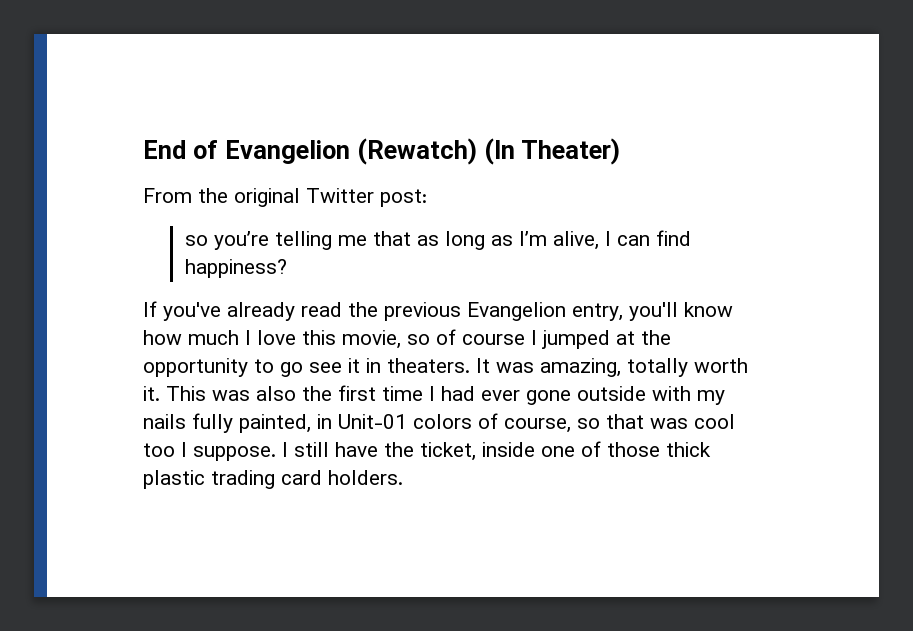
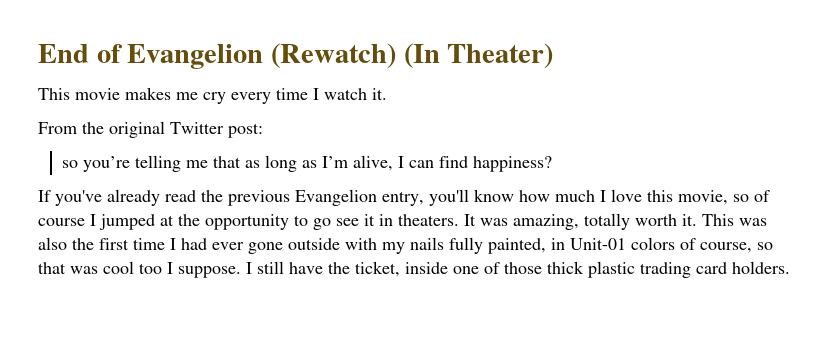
+ This movie makes me cry every time I watch it.

